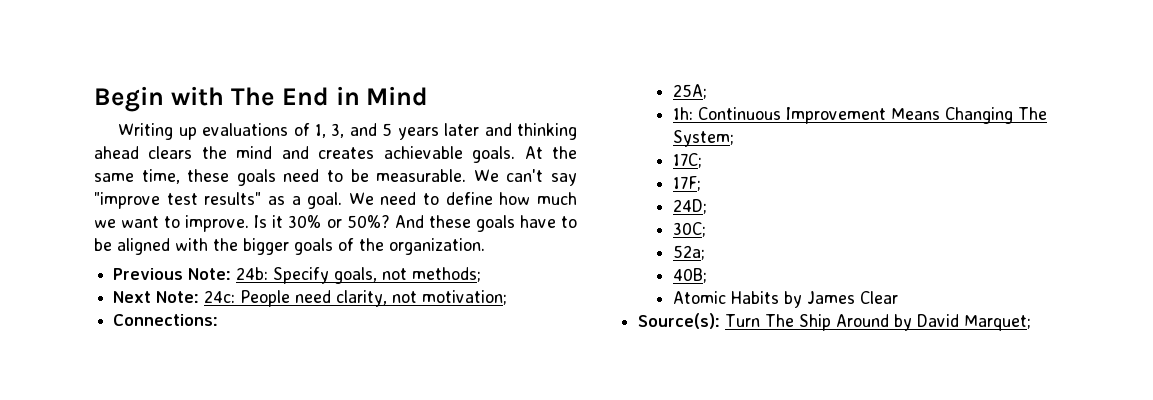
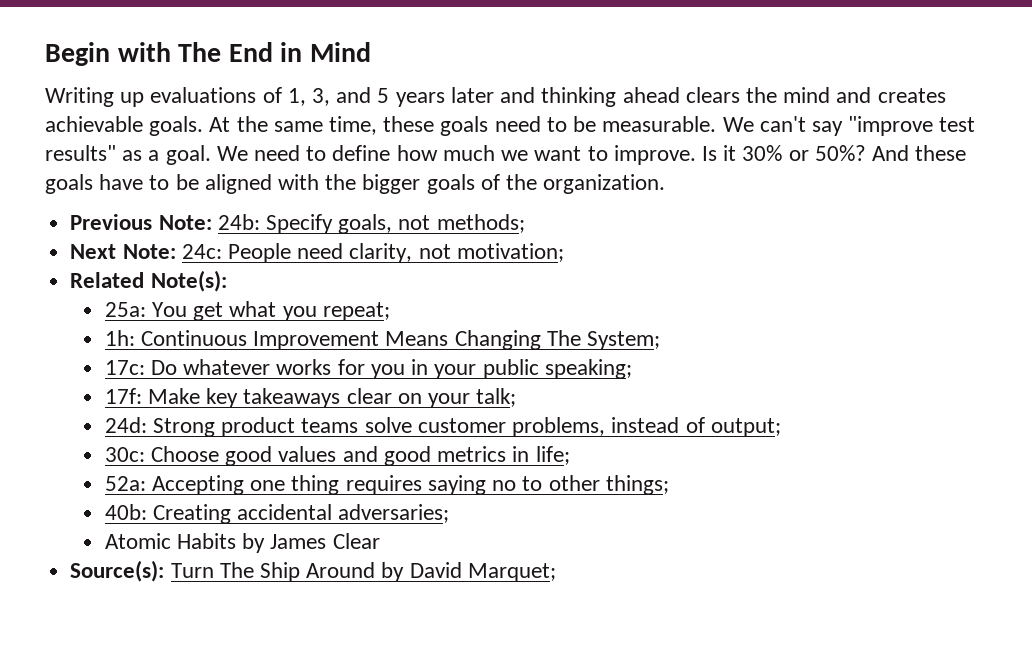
- Connections:
- 25A;
+ Related Note(s):
+ 25a: You get what you repeat;
- 17C;
- 17F;
- 24D;
- 30C;
- 52a;
- 40B;
+ 17c: Do whatever works for you in your public speaking;
+ 17f: Make key takeaways clear on your talk;
+ 24d: Strong product teams solve customer problems, instead of output;
+ 30c: Choose good values and good metrics in life;
+ 52a: Accepting one thing requires saying no to other things;
+ 40b: Creating accidental adversaries;

